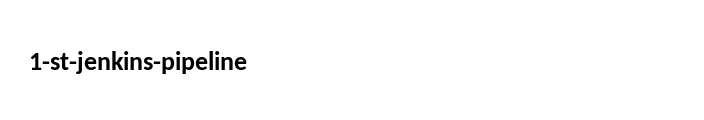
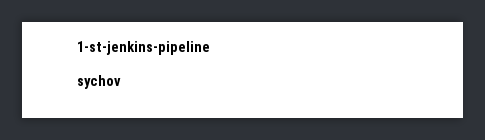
+ sychov

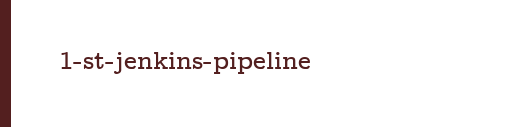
- sychov

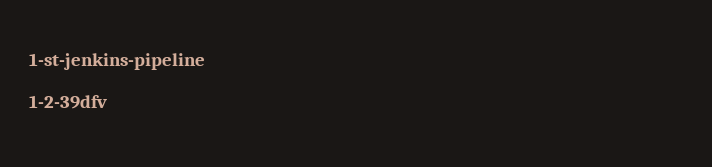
+ 1-2-39dfv

